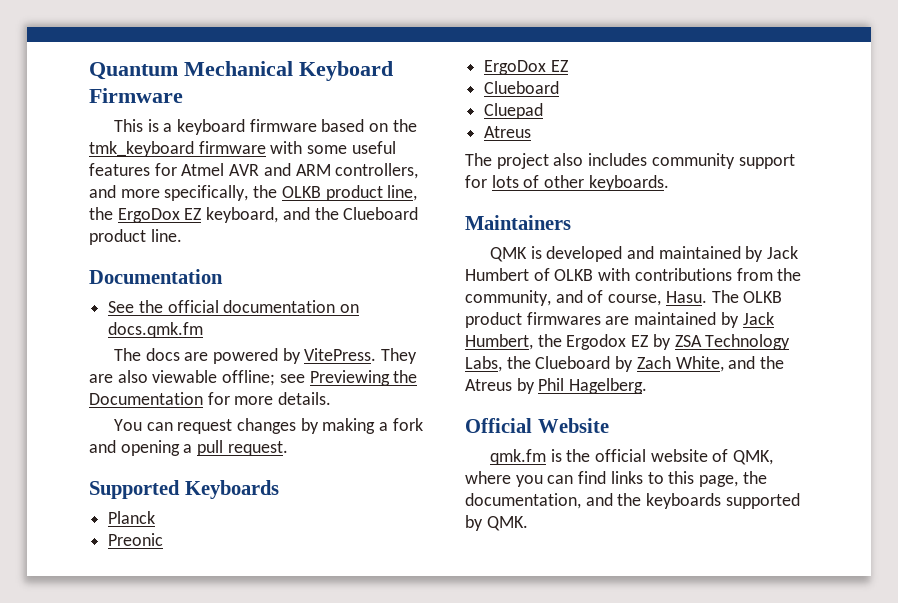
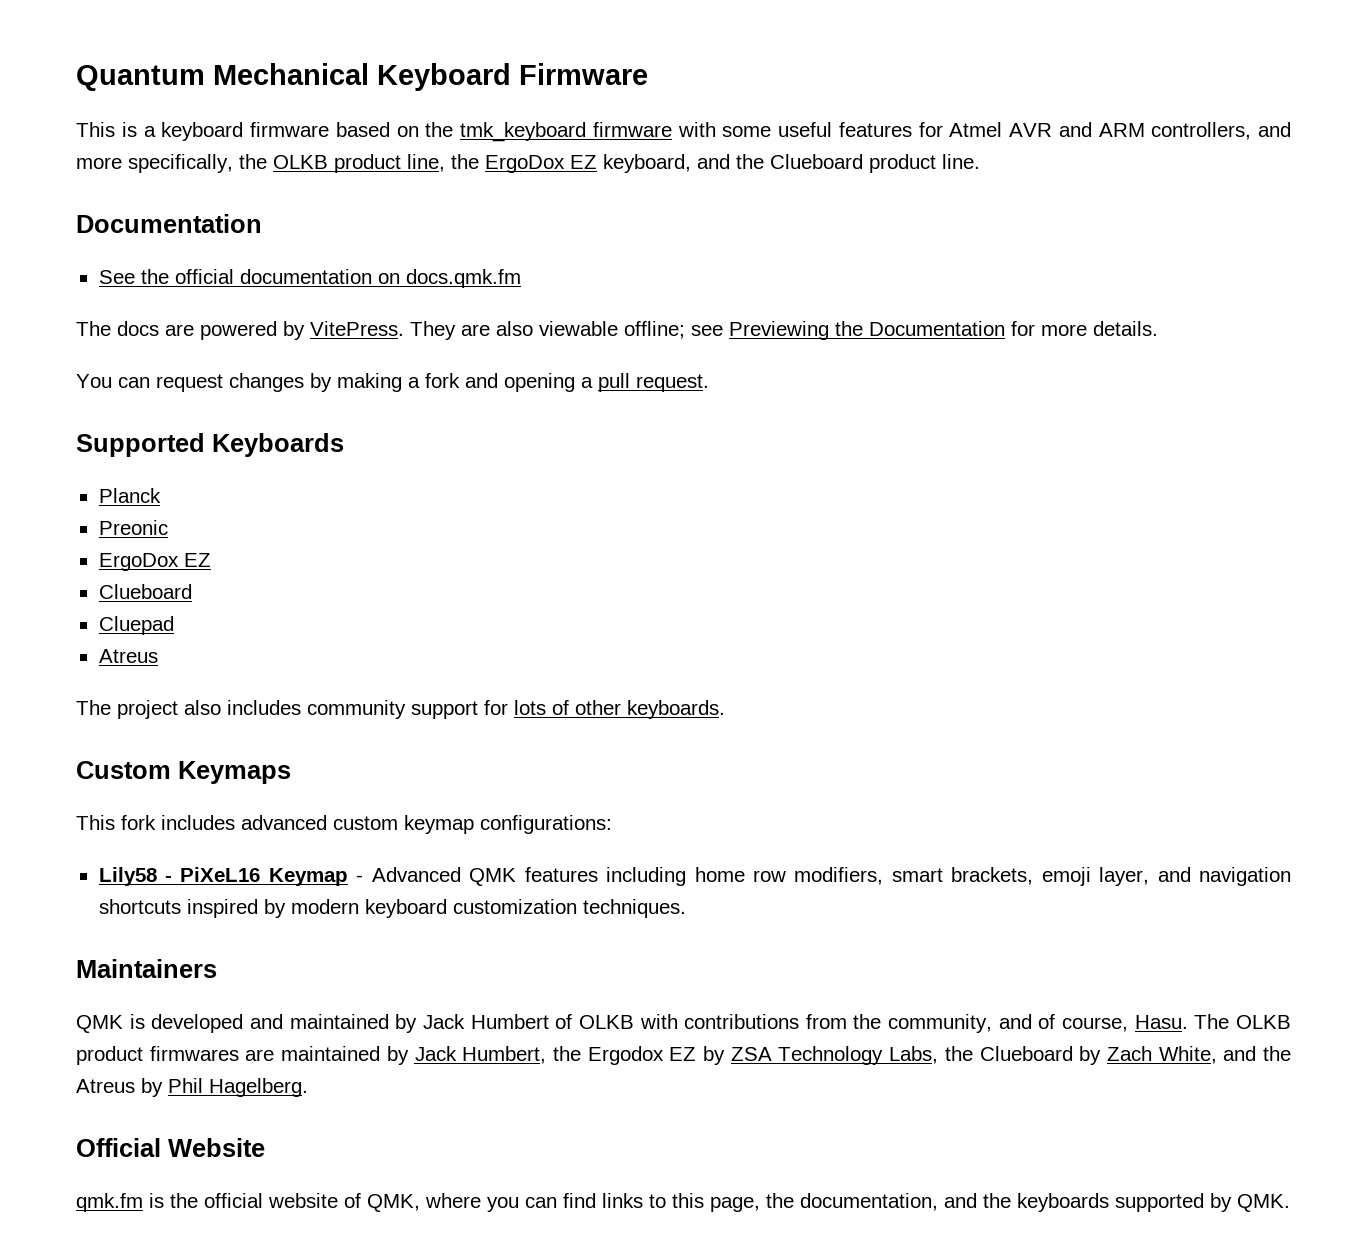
+ Custom Keymaps
+ This fork includes advanced custom keymap configurations:
+ Lily58 - PiXeL16 Keymap - Advanced QMK features including home row modifiers, smart brackets, emoji layer, and navigation shortcuts inspired by modern keyboard customization techniques.

